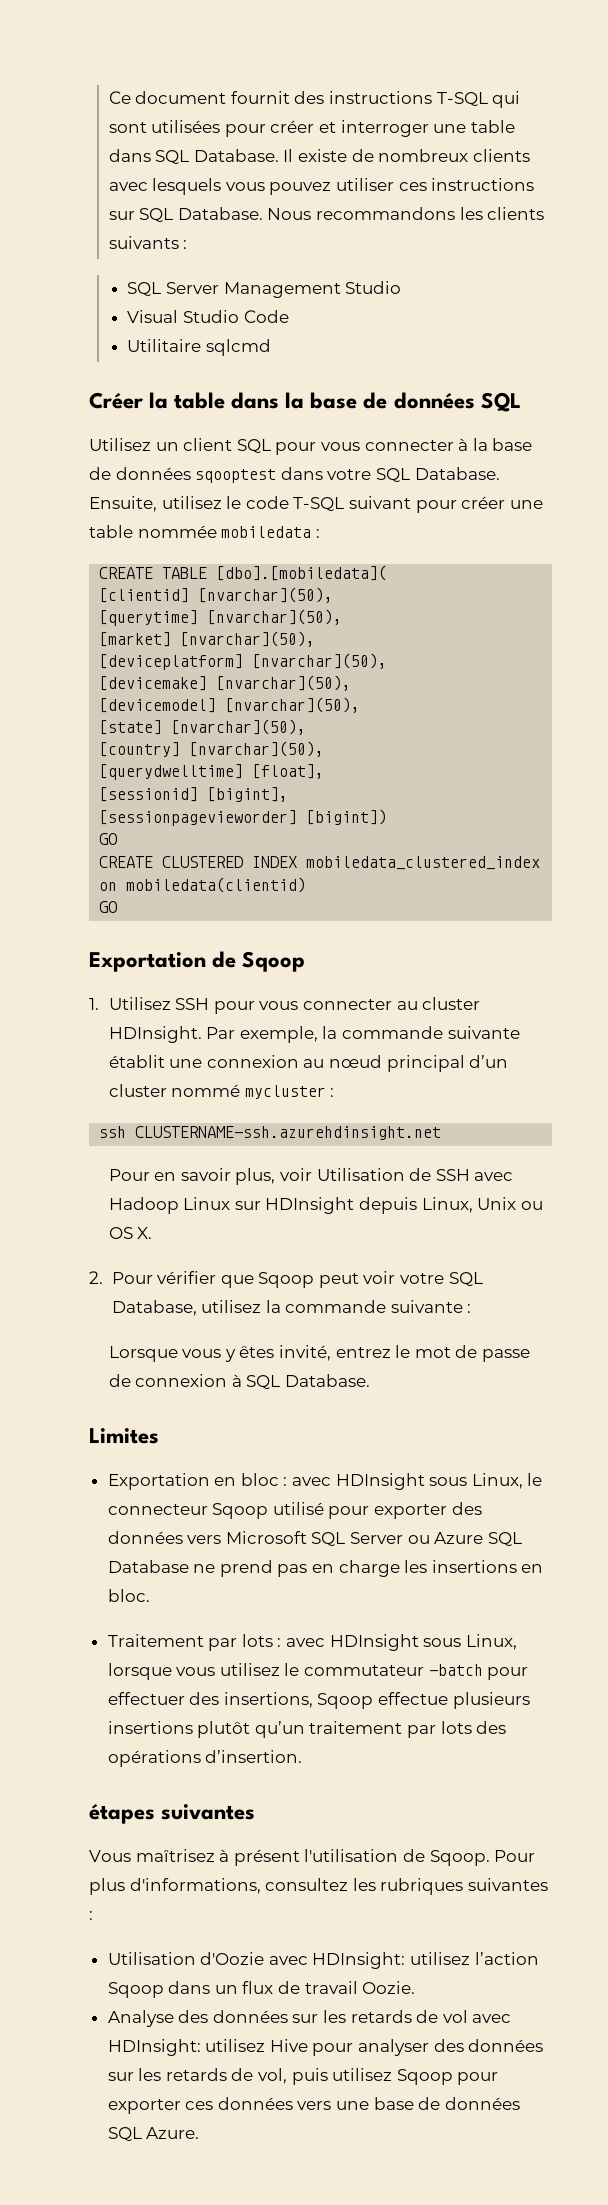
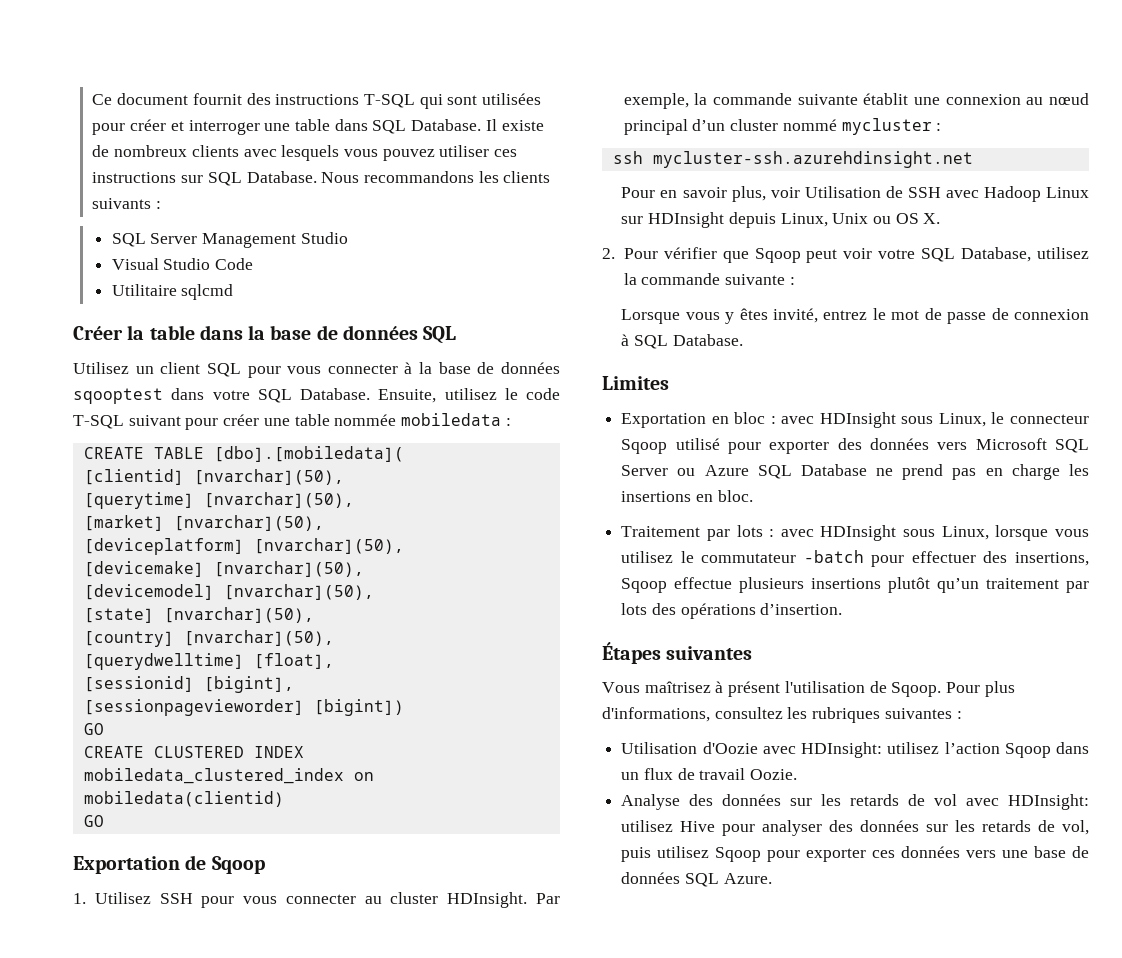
- ssh CLUSTERNAME-ssh.azurehdinsight.net
+ ssh mycluster-ssh.azurehdinsight.net
- étapes suivantes
+ Étapes suivantes

